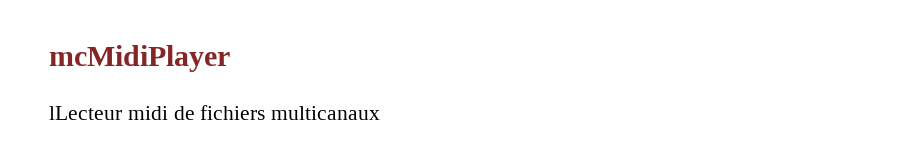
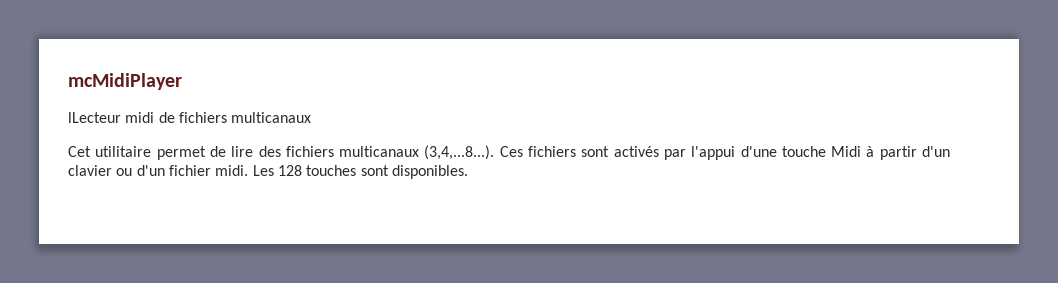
+ Cet utilitaire permet de lire des fichiers multicanaux (3,4,...8...). Ces fichiers sont activés par l'appui d'une touche Midi à partir d'un clavier ou d'un fichier midi. Les 128 touches sont disponibles.

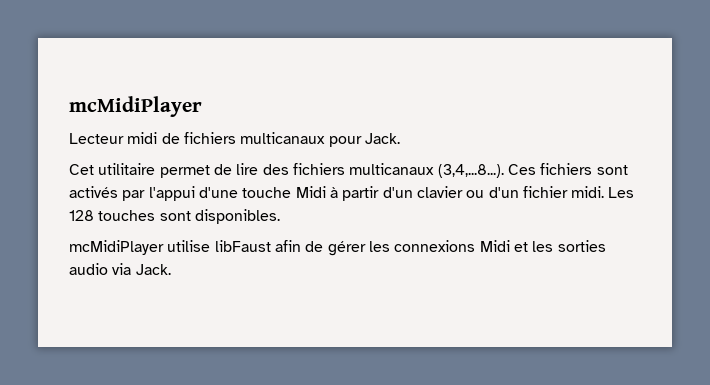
- lLecteur midi de fichiers multicanaux
+ Lecteur midi de fichiers multicanaux pour Jack.
+ mcMidiPlayer utilise libFaust afin de gérer les connexions Midi et les sorties audio via Jack.

